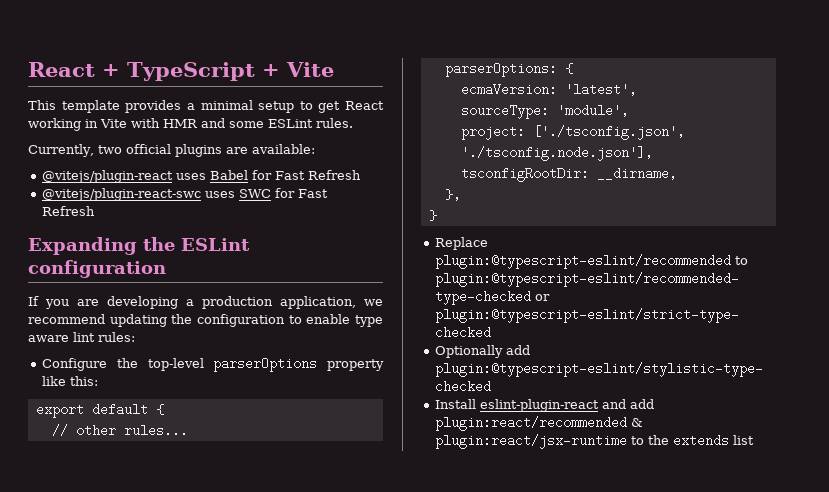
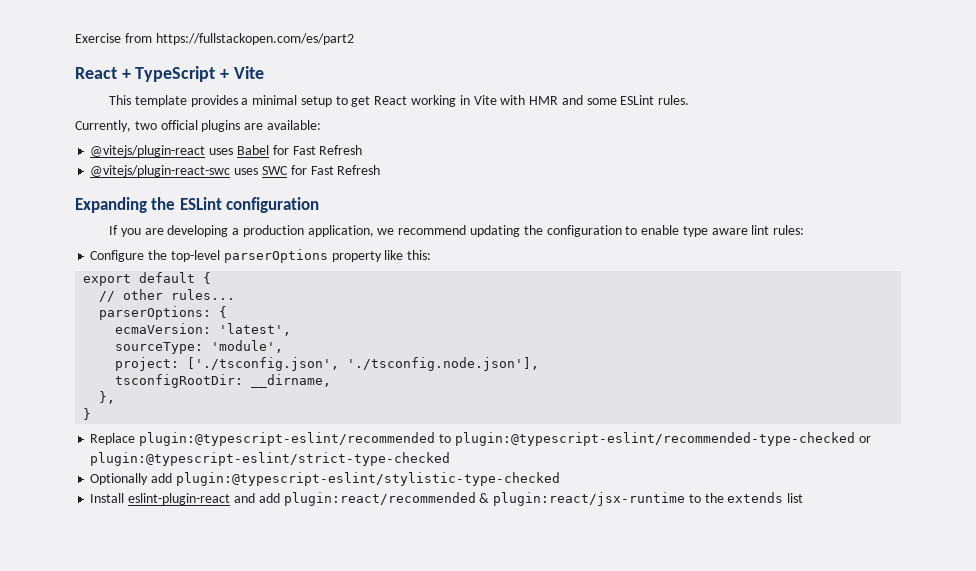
+ Exercise from https://fullstackopen.com/es/part2

